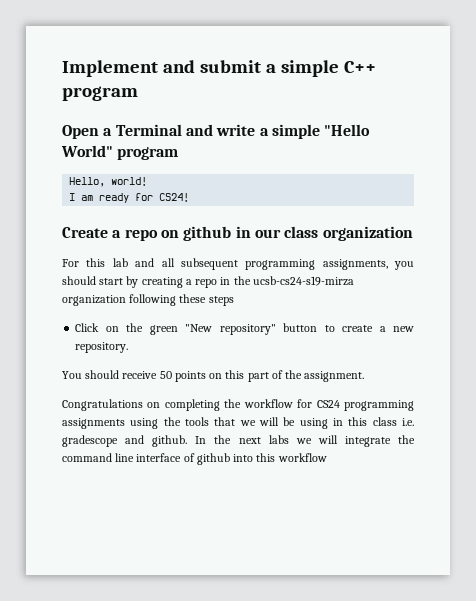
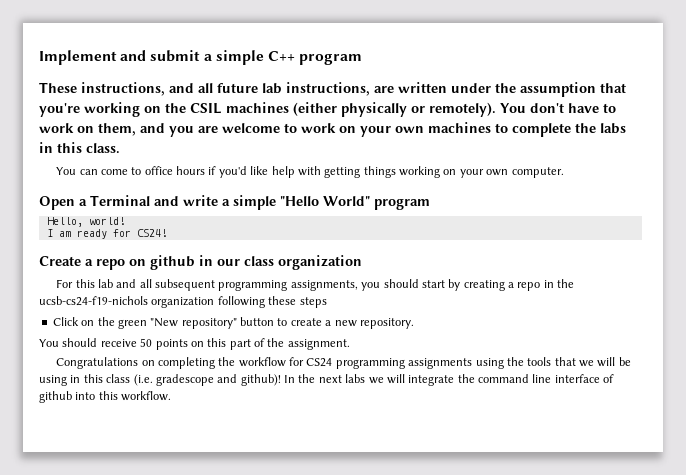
+ These instructions, and all future lab instructions, are written under the assumption that you're working on the CSIL machines (either physically or remotely). You don't have to work on them, and you are welcome to work on your own machines to complete the labs in this class.
+ You can come to office hours if you'd like help with getting things working on your own computer.
- For this lab and all subsequent programming assignments, you should start by creating a repo in the ucsb-cs24-s19-mirza organization following these steps
+ For this lab and all subsequent programming assignments, you should start by creating a repo in the ucsb-cs24-f19-nichols organization following these steps
- Congratulations on completing the workflow for CS24 programming assignments using the tools that we will be using in this class i.e. gradescope and github.
+ Congratulations on completing the workflow for CS24 programming assignments using the tools that we will be using in this class (i.e. gradescope and github)!
- In the next labs we will integrate the command line interface of github into this workflow
+ In the next labs we will integrate the command line interface of github into this workflow.

